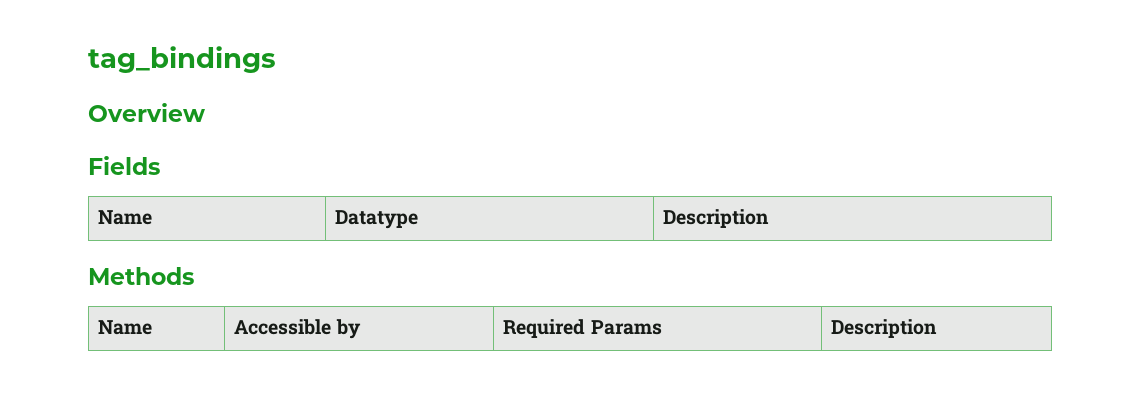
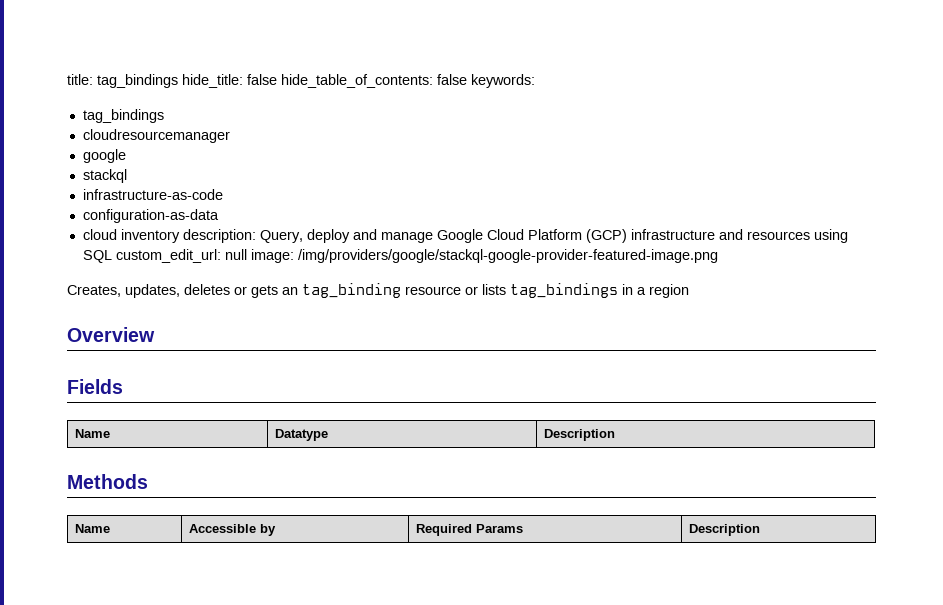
+ title: tag_bindings hide_title: false hide_table_of_contents: false keywords:
  tag_bindings
+ cloudresourcemanager
+ google
+ stackql
+ infrastructure-as-code
+ configuration-as-data
+ cloud inventory description: Query, deploy and manage Google Cloud Platform (GCP) infrastructure and resources using SQL custom_edit_url: null image: /img/providers/google/stackql-google-provider-featured-image.png
+ Creates, updates, deletes or gets an tag_binding resource or lists tag_bindings in a region

